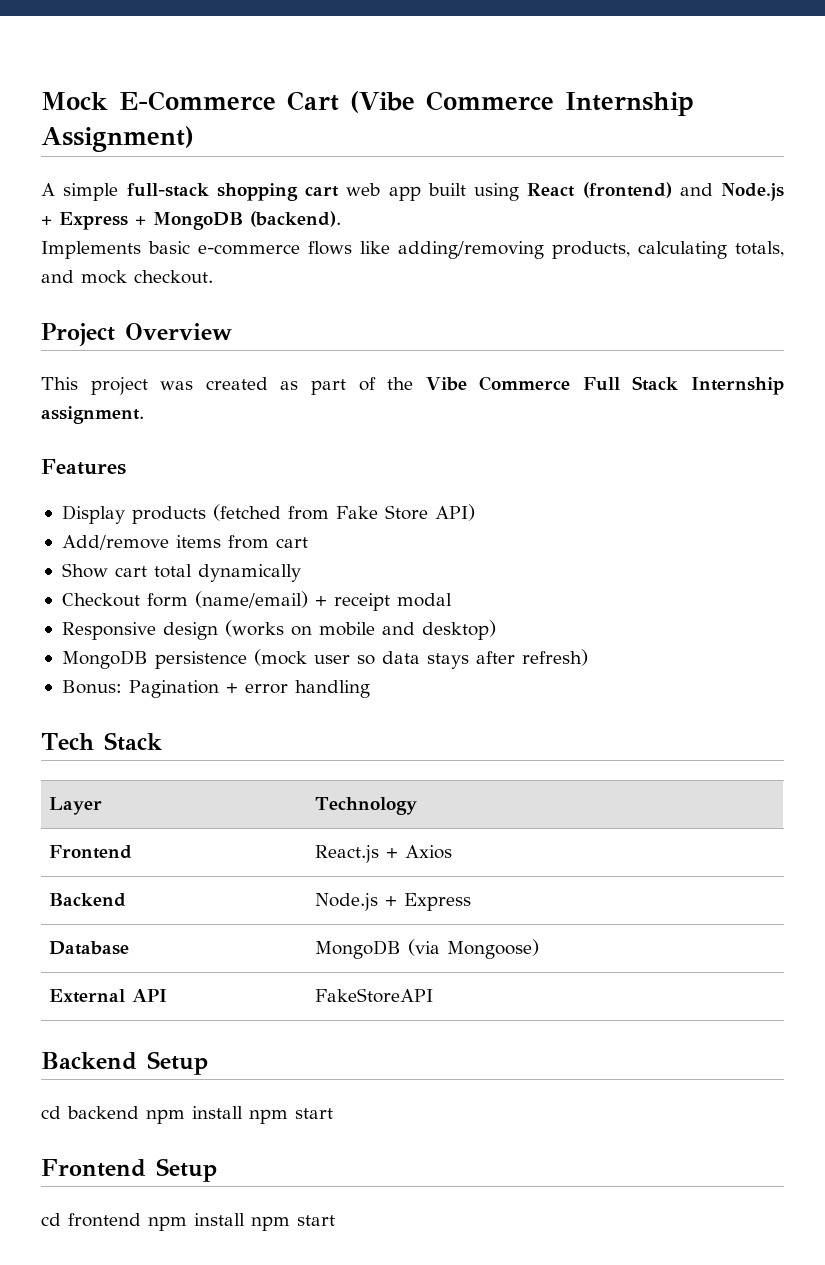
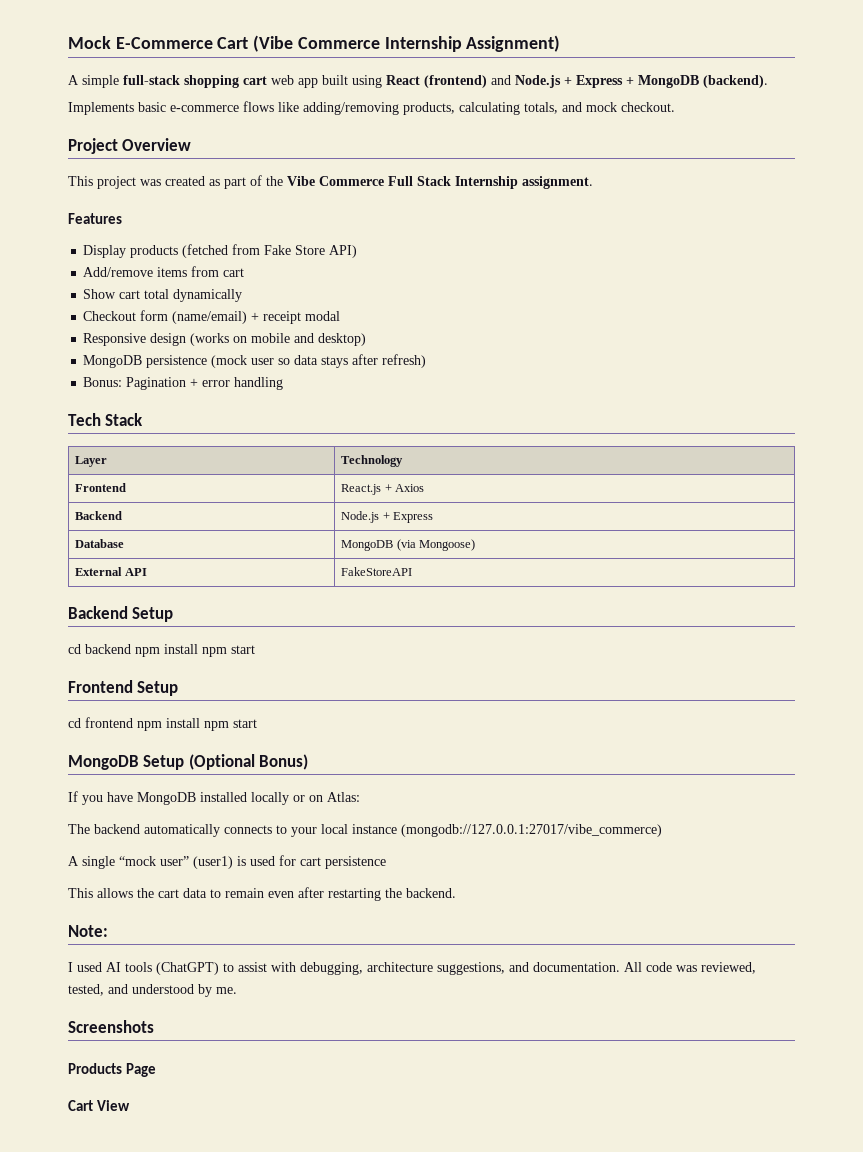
+ MongoDB Setup (Optional Bonus)
+ If you have MongoDB installed locally or on Atlas:
+ The backend automatically connects to your local instance (mongodb://127.0.0.1:27017/vibe_commerce)
+ A single “mock user” (user1) is used for cart persistence
+ This allows the cart data to remain even after restarting the backend.
+ Note:
+ I used AI tools (ChatGPT) to assist with debugging, architecture suggestions, and documentation. All code was reviewed, tested, and understood by me.
+ Screenshots
+ Products Page
+ Cart View

